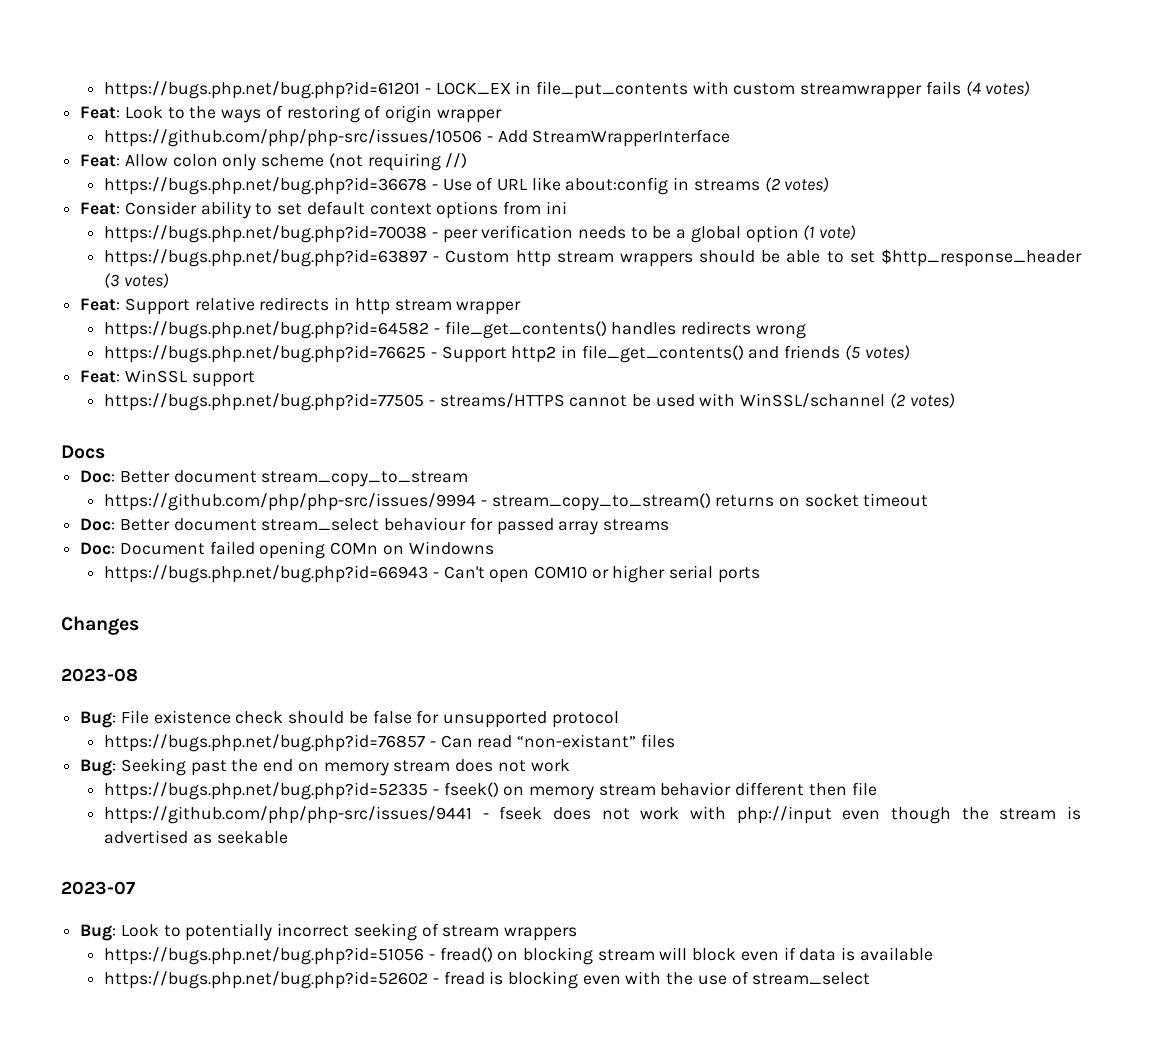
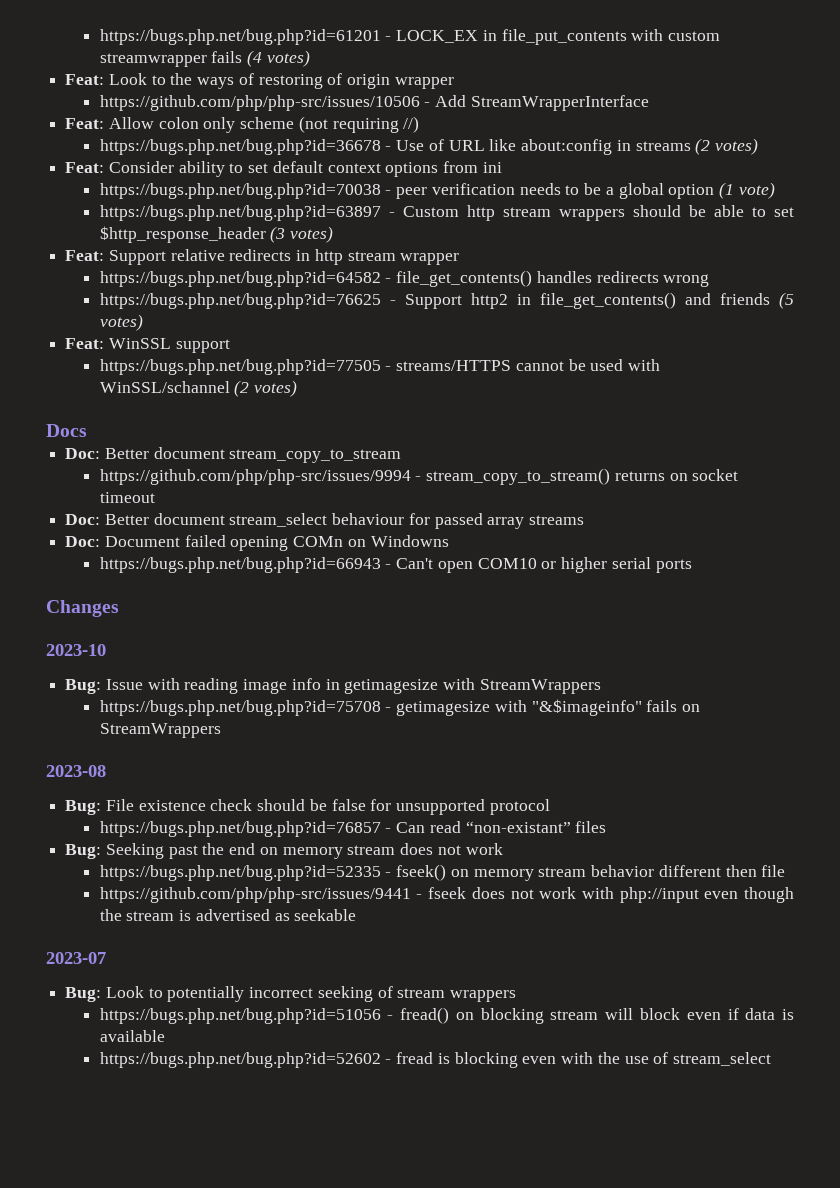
+ 2023-10
+ Bug: Issue with reading image info in getimagesize with StreamWrappers
+ https://bugs.php.net/bug.php?id=75708 - getimagesize with "&$imageinfo" fails on StreamWrappers

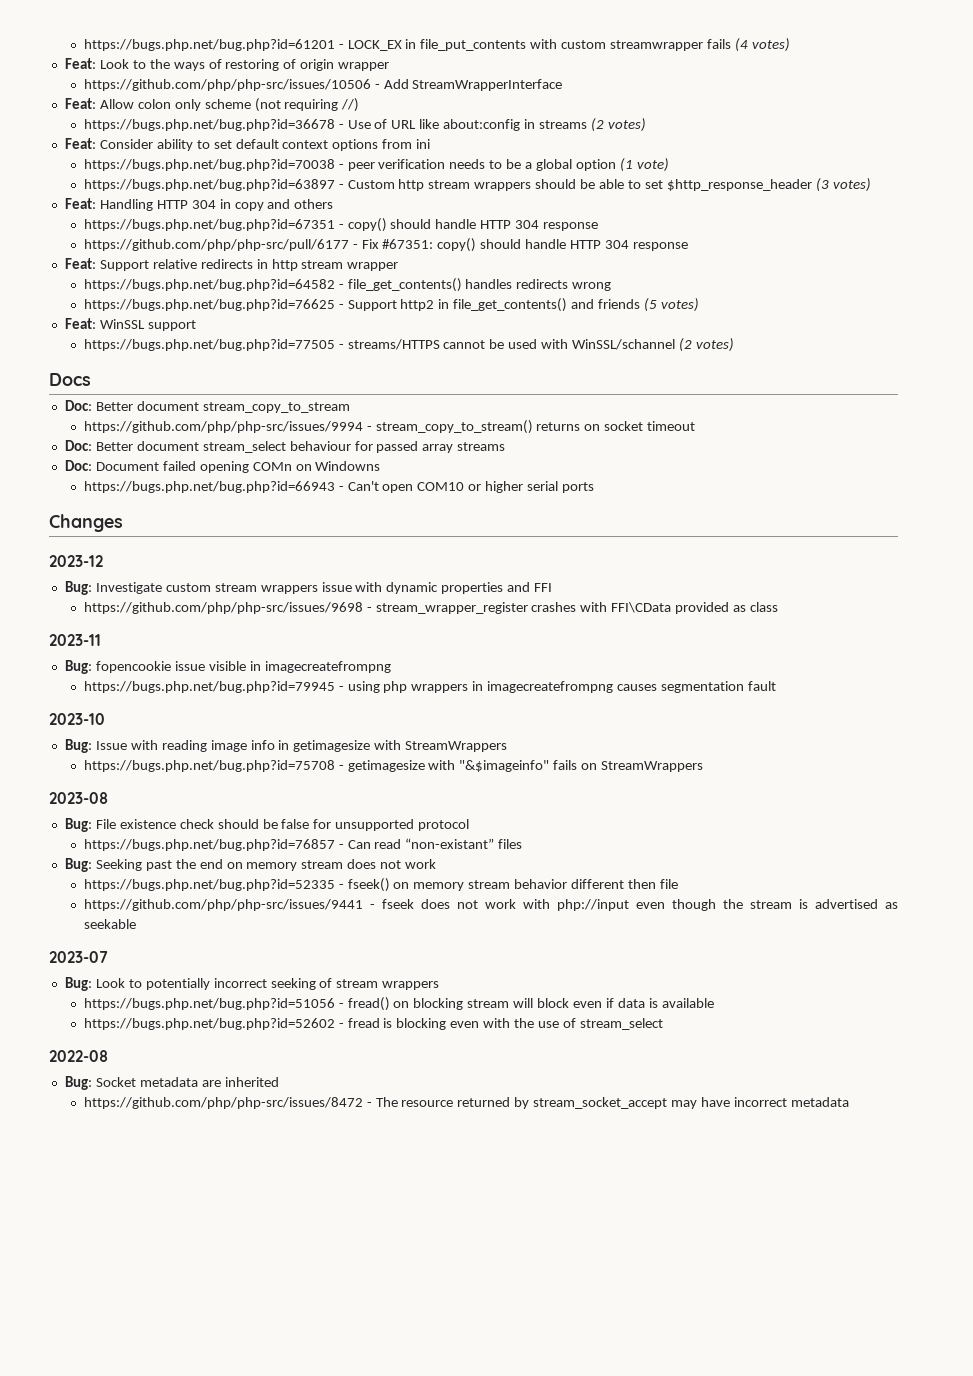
+ Feat: Handling HTTP 304 in copy and others
+ https://bugs.php.net/bug.php?id=67351 - copy() should handle HTTP 304 response
+ https://github.com/php/php-src/pull/6177 - Fix #67351: copy() should handle HTTP 304 response
+ 2023-12
+ Bug: Investigate custom stream wrappers issue with dynamic properties and FFI
+ https://github.com/php/php-src/issues/9698 - stream_wrapper_register crashes with FFI\CData provided as class
+ 2023-11
+ Bug: fopencookie issue visible in imagecreatefrompng
+ https://bugs.php.net/bug.php?id=79945 - using php wrappers in imagecreatefrompng causes segmentation fault
+ 2022-08
+ Bug: Socket metadata are inherited
+ https://github.com/php/php-src/issues/8472 - The resource returned by stream_socket_accept may have incorrect metadata

